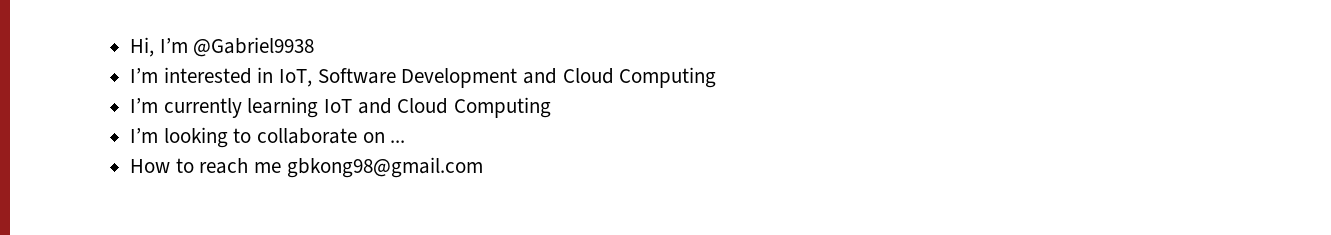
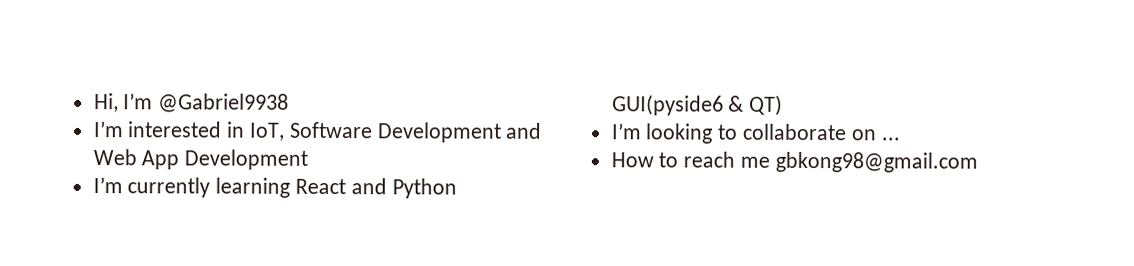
- I’m interested in IoT, Software Development and Cloud Computing
+ I’m interested in IoT, Software Development and Web App Development
- I’m currently learning IoT and Cloud Computing
+ I’m currently learning React and Python GUI(pyside6 & QT)

